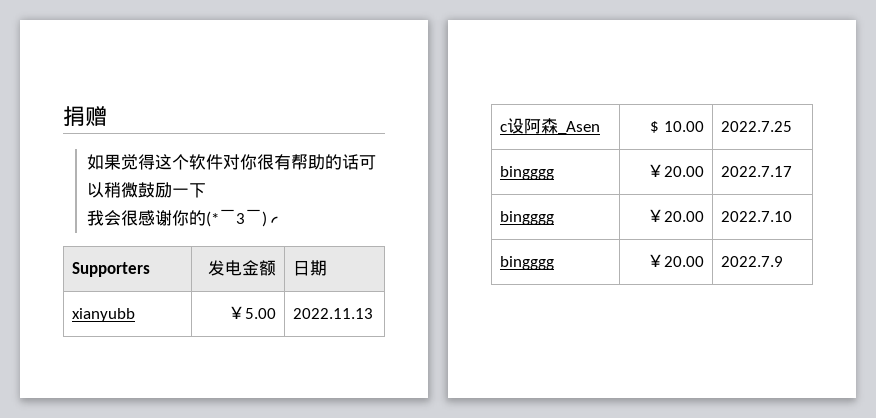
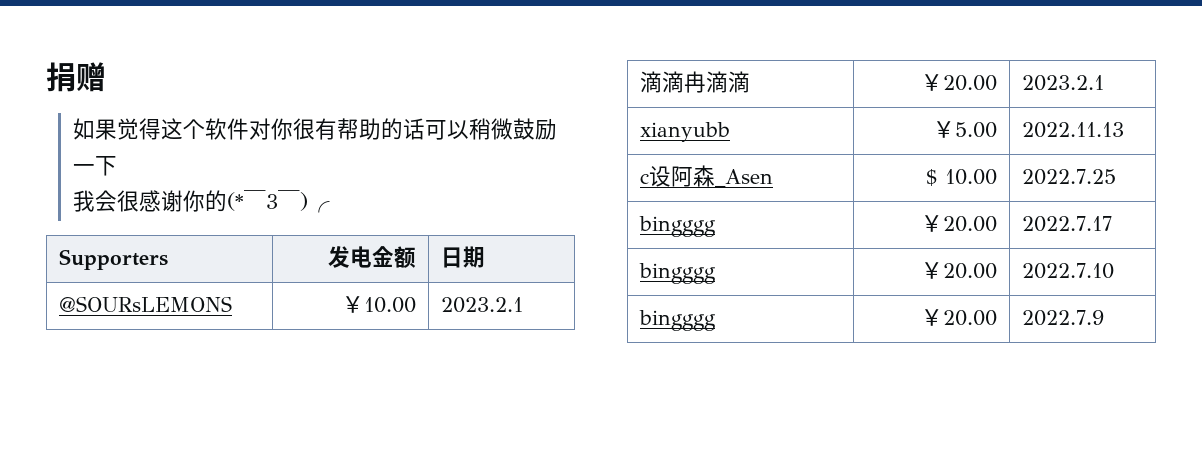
+ @SOURsLEMONS | ￥10.00 | 2023.2.1
+ 滴滴冉滴滴 | ￥20.00 | 2023.2.1

